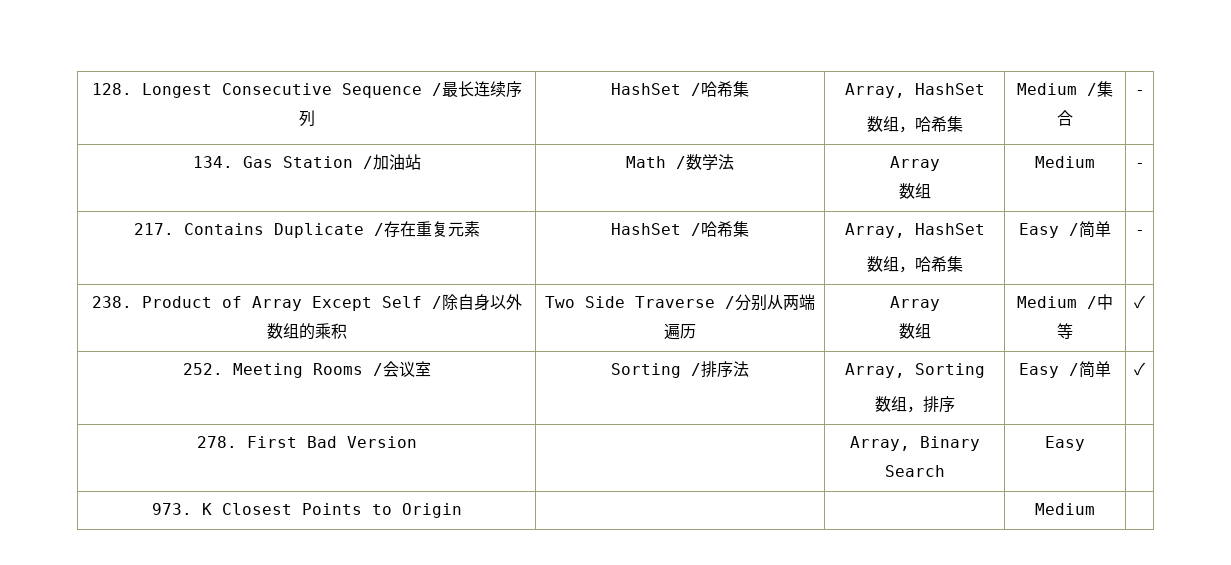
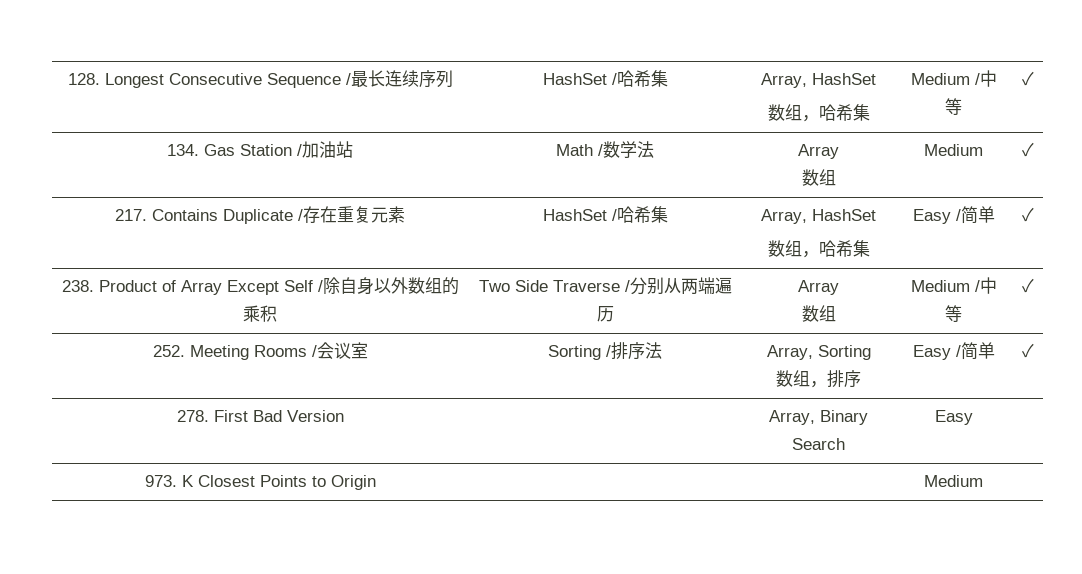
  128. Longest Consecutive Sequence /最长连续序列 | HashSet /哈希集 | Array, HashSet
- 数组，哈希集 | Medium /集合 | -
+ 数组，哈希集 | Medium /中等 | ✓
  134. Gas Station /加油站 | Math /数学法 | Array
- 数组 | Medium | -
+ 数组 | Medium | ✓
  217. Contains Duplicate /存在重复元素 | HashSet /哈希集 | Array, HashSet
- 数组，哈希集 | Easy /简单 | -
+ 数组，哈希集 | Easy /简单 | ✓

